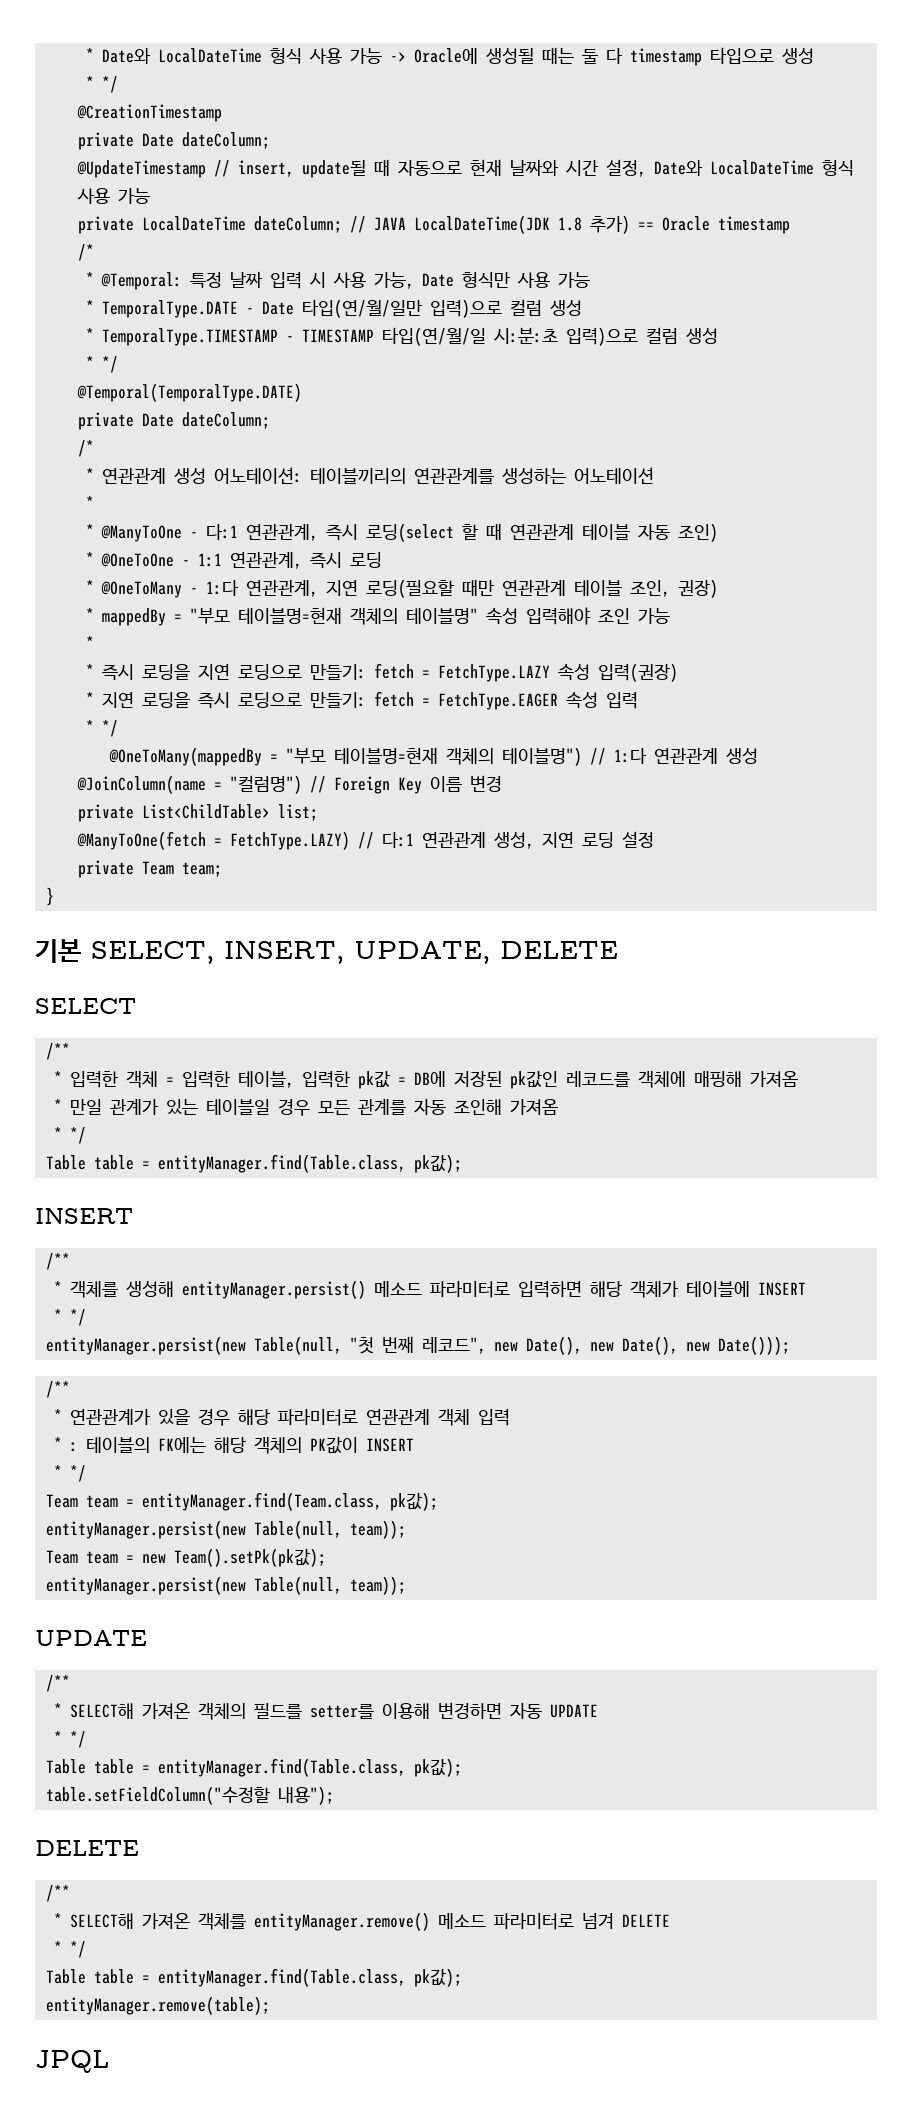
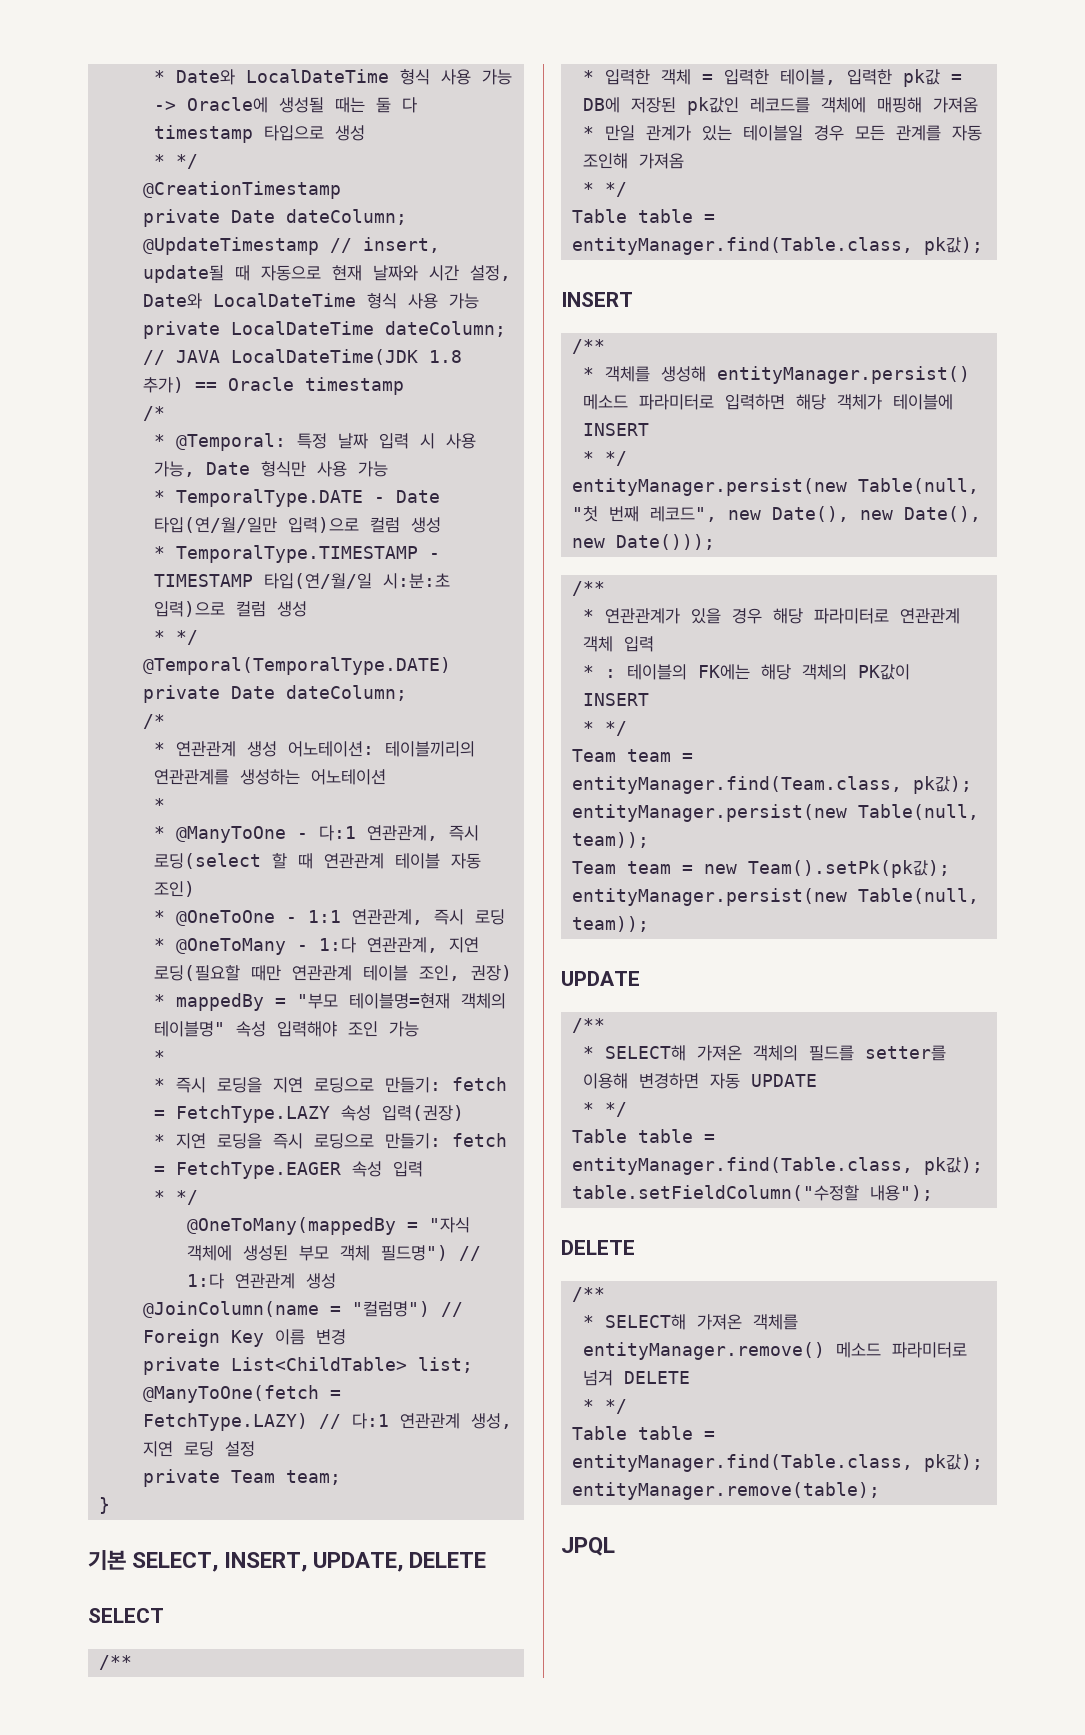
- @OneToMany(mappedBy = "부모 테이블명=현재 객체의 테이블명") // 1:다 연관관계 생성
+ @OneToMany(mappedBy = "자식 객체에 생성된 부모 객체 필드명") // 1:다 연관관계 생성

